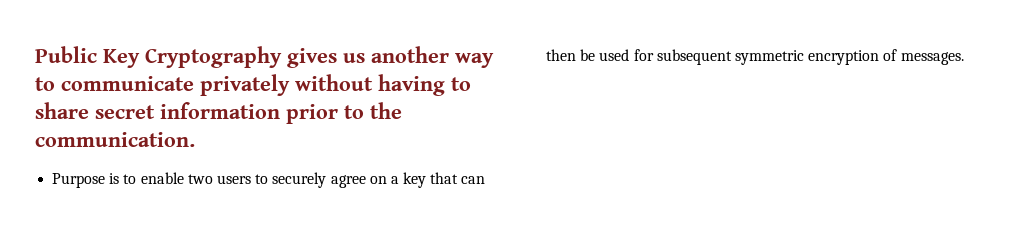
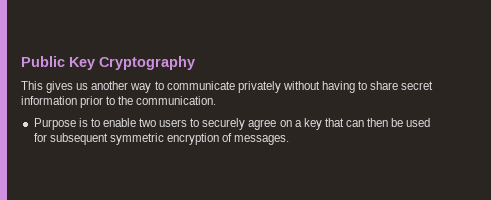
- Public Key Cryptography gives us another way to communicate privately without having to share secret information prior to the communication.
+ Public Key Cryptography
+ This gives us another way to communicate privately without having to share secret information prior to the communication.

